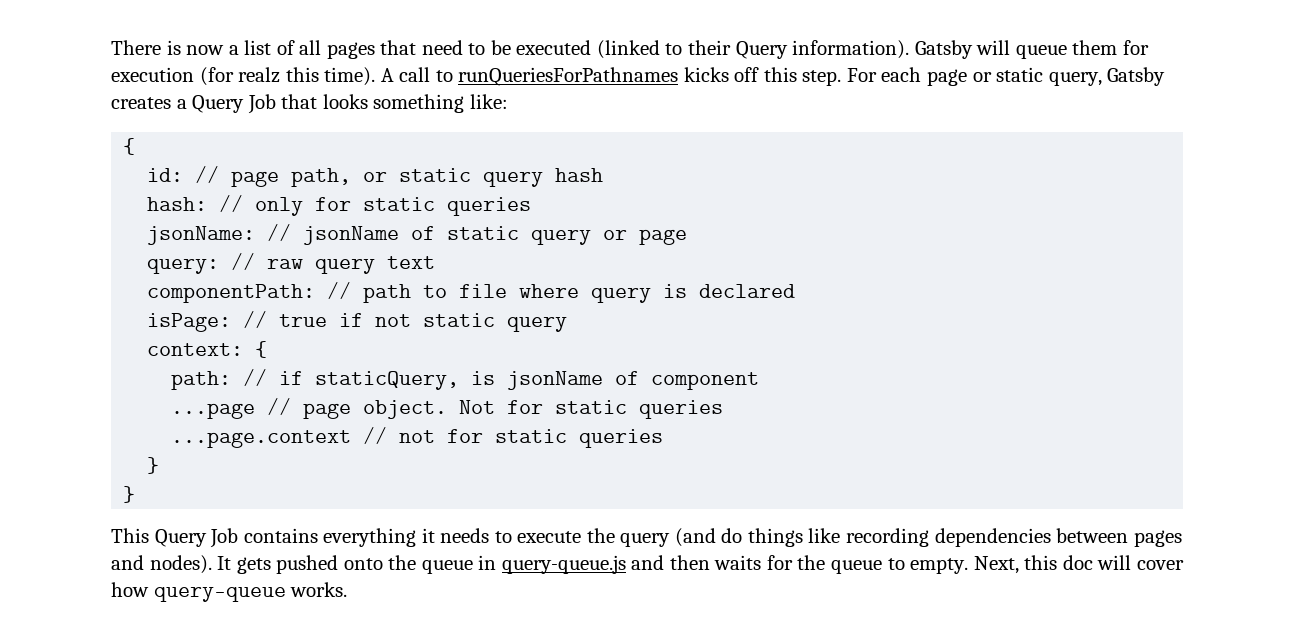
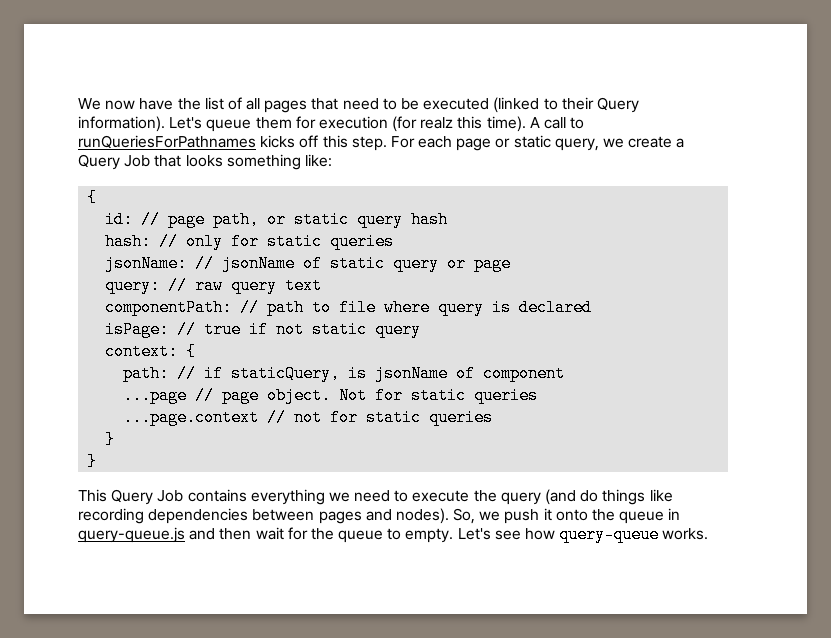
- There is now a list of all pages that need to be executed (linked to their Query information).
+ We now have the list of all pages that need to be executed (linked to their Query information).
- Gatsby will queue them for execution (for realz this time).
+ Let's queue them for execution (for realz this time).
- For each page or static query, Gatsby creates a Query Job that looks something like:
+ For each page or static query, we create a Query Job that looks something like:
- This Query Job contains everything it needs to execute the query (and do things like recording dependencies between pages and nodes).
+ This Query Job contains everything we need to execute the query (and do things like recording dependencies between pages and nodes).
- It gets pushed onto the queue in query-queue.js and then waits for the queue to empty.
+ So, we push it onto the queue in query-queue.js and then wait for the queue to empty.
- Next, this doc will cover how query-queue works.
+ Let's see how query-queue works.

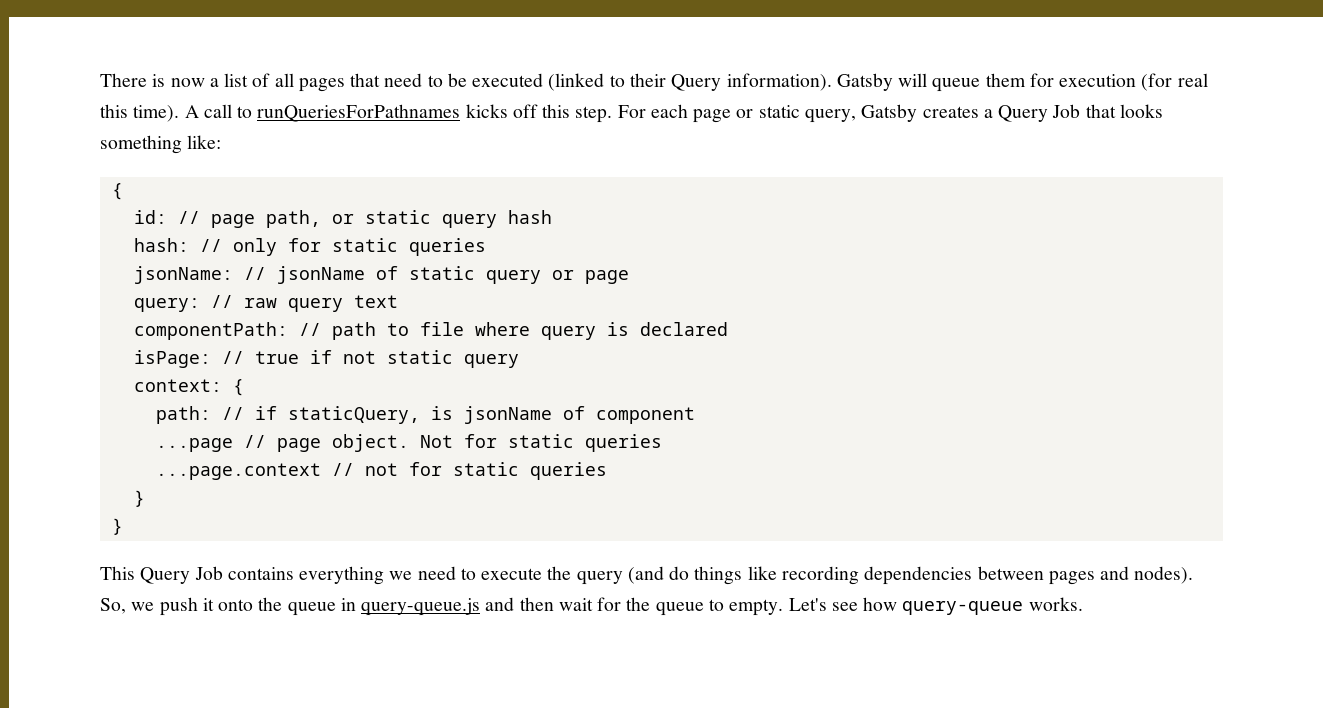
- We now have the list of all pages that need to be executed (linked to their Query information).
+ There is now a list of all pages that need to be executed (linked to their Query information).
- Let's queue them for execution (for realz this time).
+ Gatsby will queue them for execution (for real this time).
- For each page or static query, we create a Query Job that looks something like:
+ For each page or static query, Gatsby creates a Query Job that looks something like:

